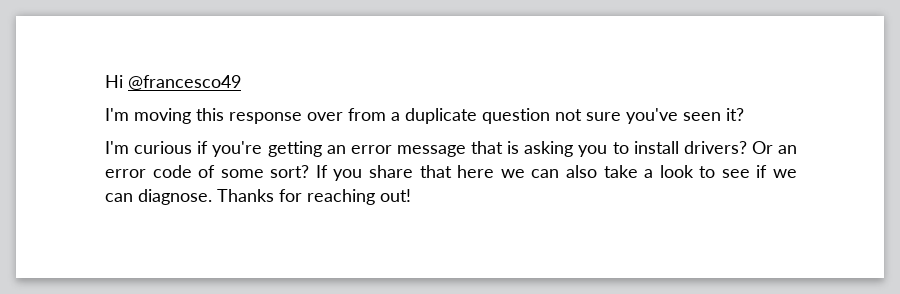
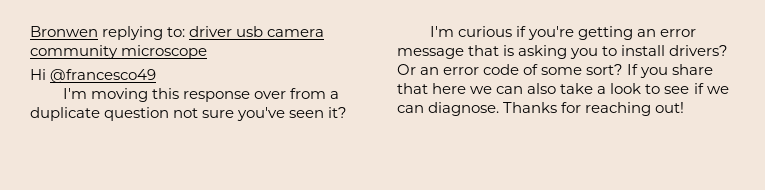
+ Bronwen replying to: driver usb camera community microscope

